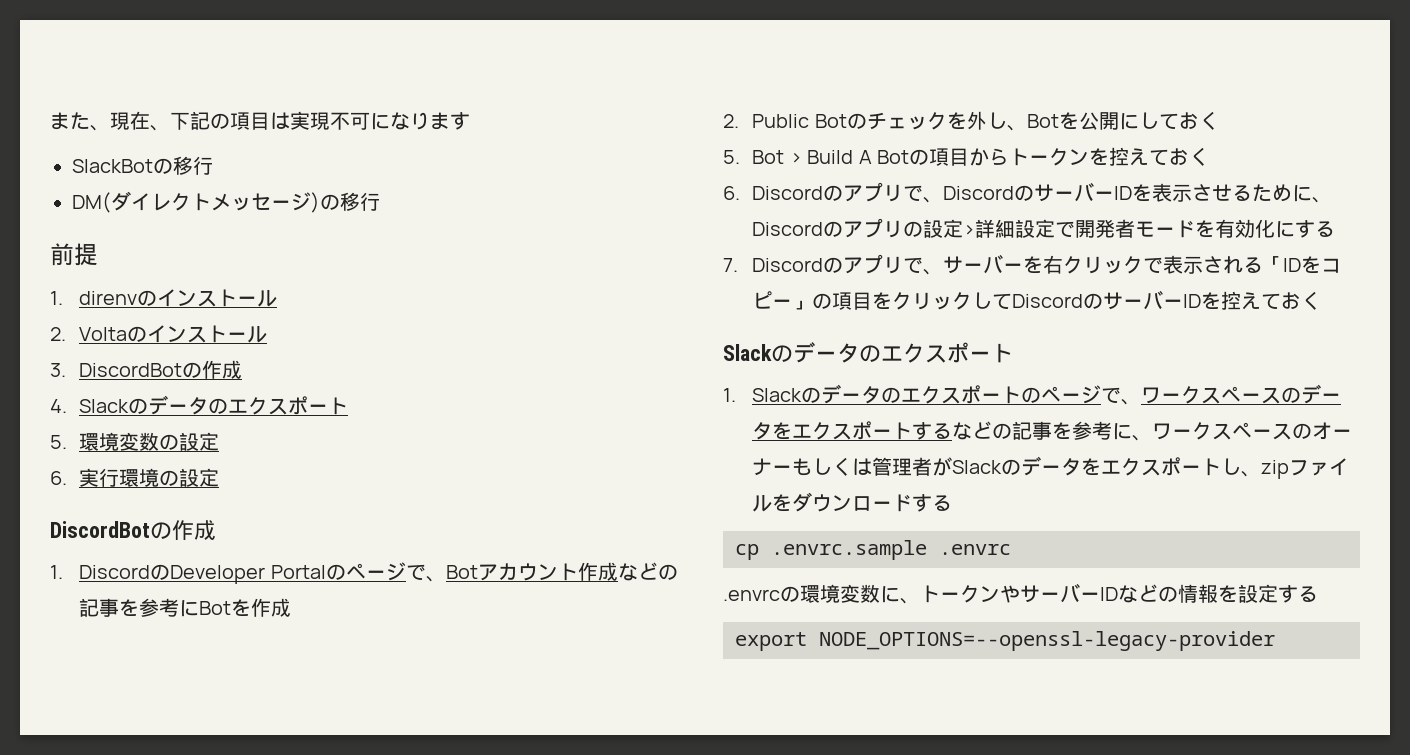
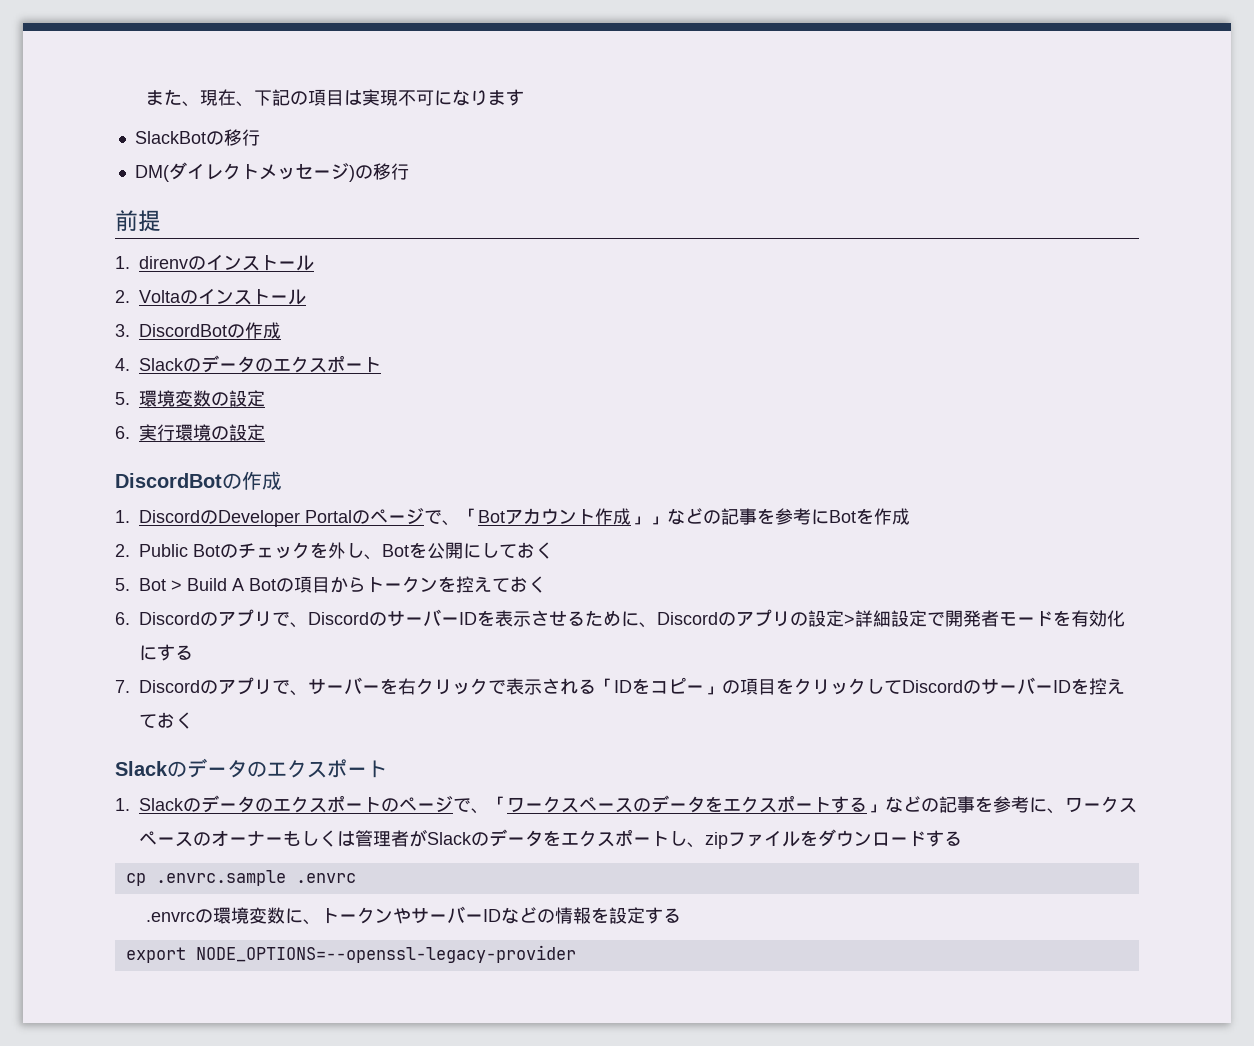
- 1. DiscordのDeveloper Portalのページで、Botアカウント作成などの記事を参考にBotを作成
+ 1. DiscordのDeveloper Portalのページで、「Botアカウント作成」」などの記事を参考にBotを作成
- 1. Slackのデータのエクスポートのページで、ワークスペースのデータをエクスポートするなどの記事を参考に、ワークスペースのオーナーもしくは管理者がSlackのデータをエクスポートし、zipファイルをダウンロードする
+ 1. Slackのデータのエクスポートのページで、「ワークスペースのデータをエクスポートする」などの記事を参考に、ワークスペースのオーナーもしくは管理者がSlackのデータをエクスポートし、zipファイルをダウンロードする

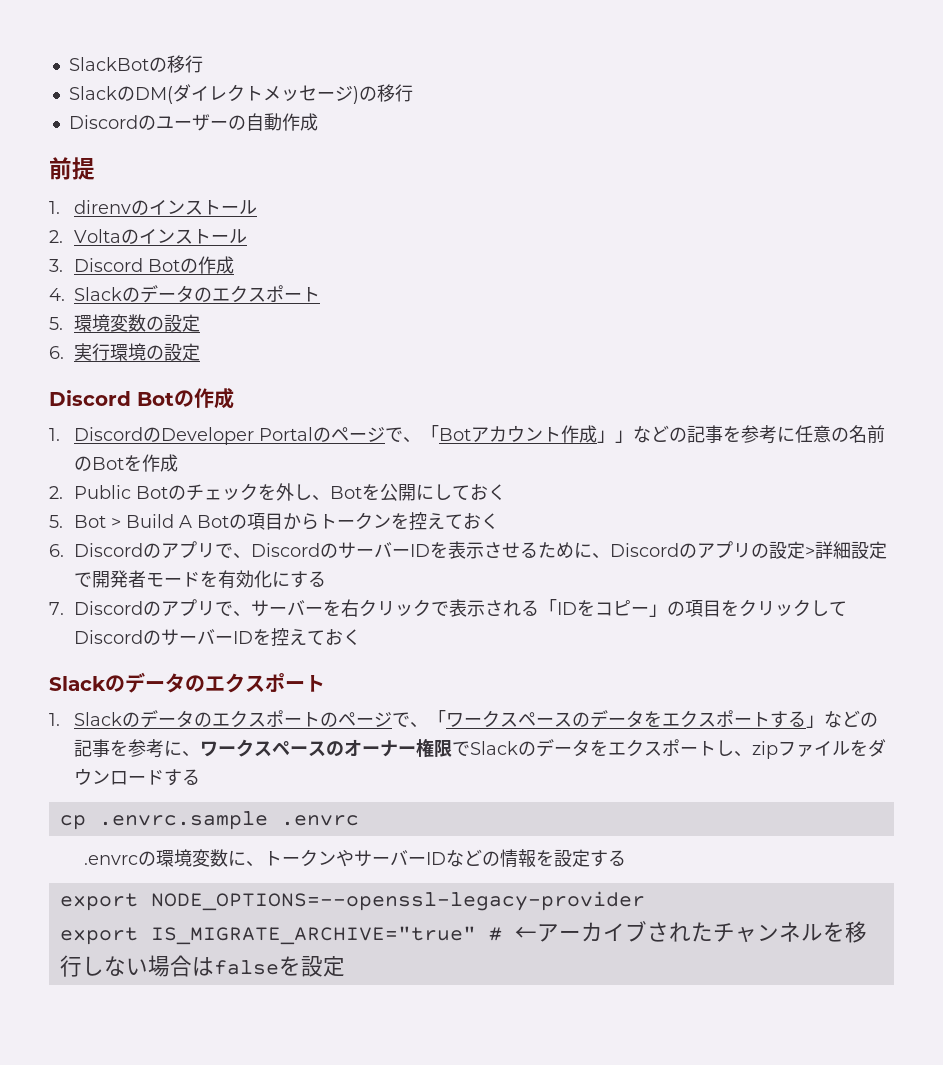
- また、現在、下記の項目は実現不可になります
- DM(ダイレクトメッセージ)の移行
+ SlackのDM(ダイレクトメッセージ)の移行
+ Discordのユーザーの自動作成
- 3. DiscordBotの作成
+ 3. Discord Botの作成
  6.実行環境の設定
- DiscordBotの作成
+ Discord Botの作成
- 1. DiscordのDeveloper Portalのページで、「Botアカウント作成」」などの記事を参考にBotを作成
+ 1. DiscordのDeveloper Portalのページで、「Botアカウント作成」」などの記事を参考に任意の名前のBotを作成
- 1. Slackのデータのエクスポートのページで、「ワークスペースのデータをエクスポートする」などの記事を参考に、ワークスペースのオーナーもしくは管理者がSlackのデータをエクスポートし、zipファイルをダウンロードする
+ 1. Slackのデータのエクスポートのページで、「ワークスペースのデータをエクスポートする」などの記事を参考に、ワークスペースのオーナー権限でSlackのデータをエクスポートし、zipファイルをダウンロードする
+ export IS_MIGRATE_ARCHIVE="true" # ←アーカイブされたチャンネルを移行しない場合はfalseを設定

